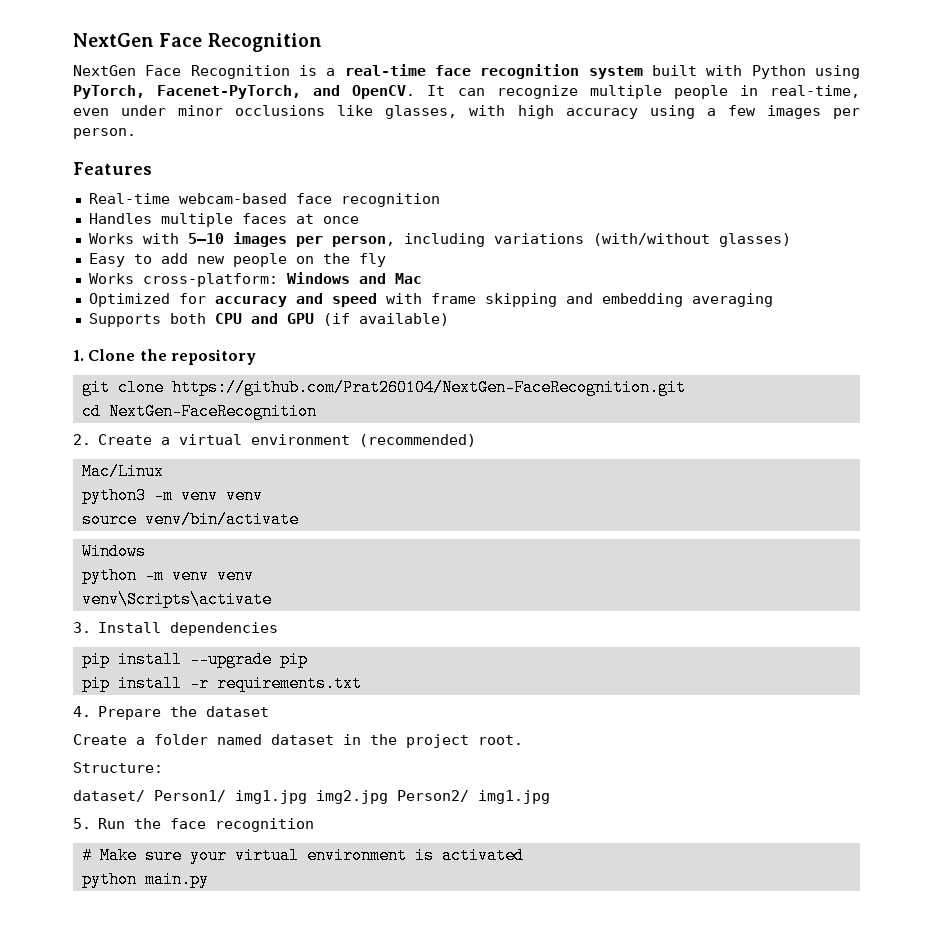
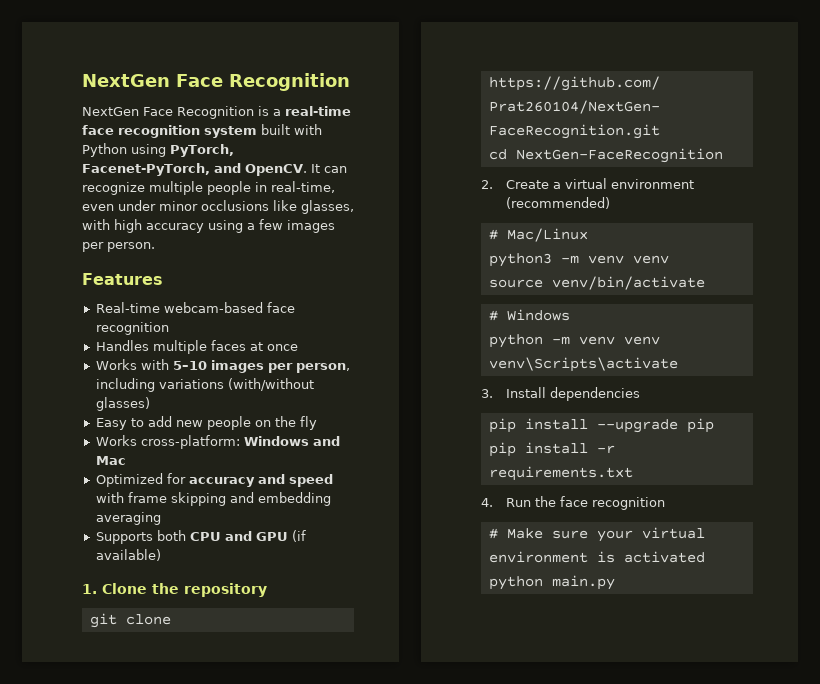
- Mac/Linux
+ # Mac/Linux
  source venv/bin/activate
- Windows
+ # Windows
- 4. Prepare the dataset
- Create a folder named dataset in the project root.
- Structure:
- dataset/ Person1/ img1.jpg img2.jpg Person2/ img1.jpg
- 5. Run the face recognition
+ 4. Run the face recognition

